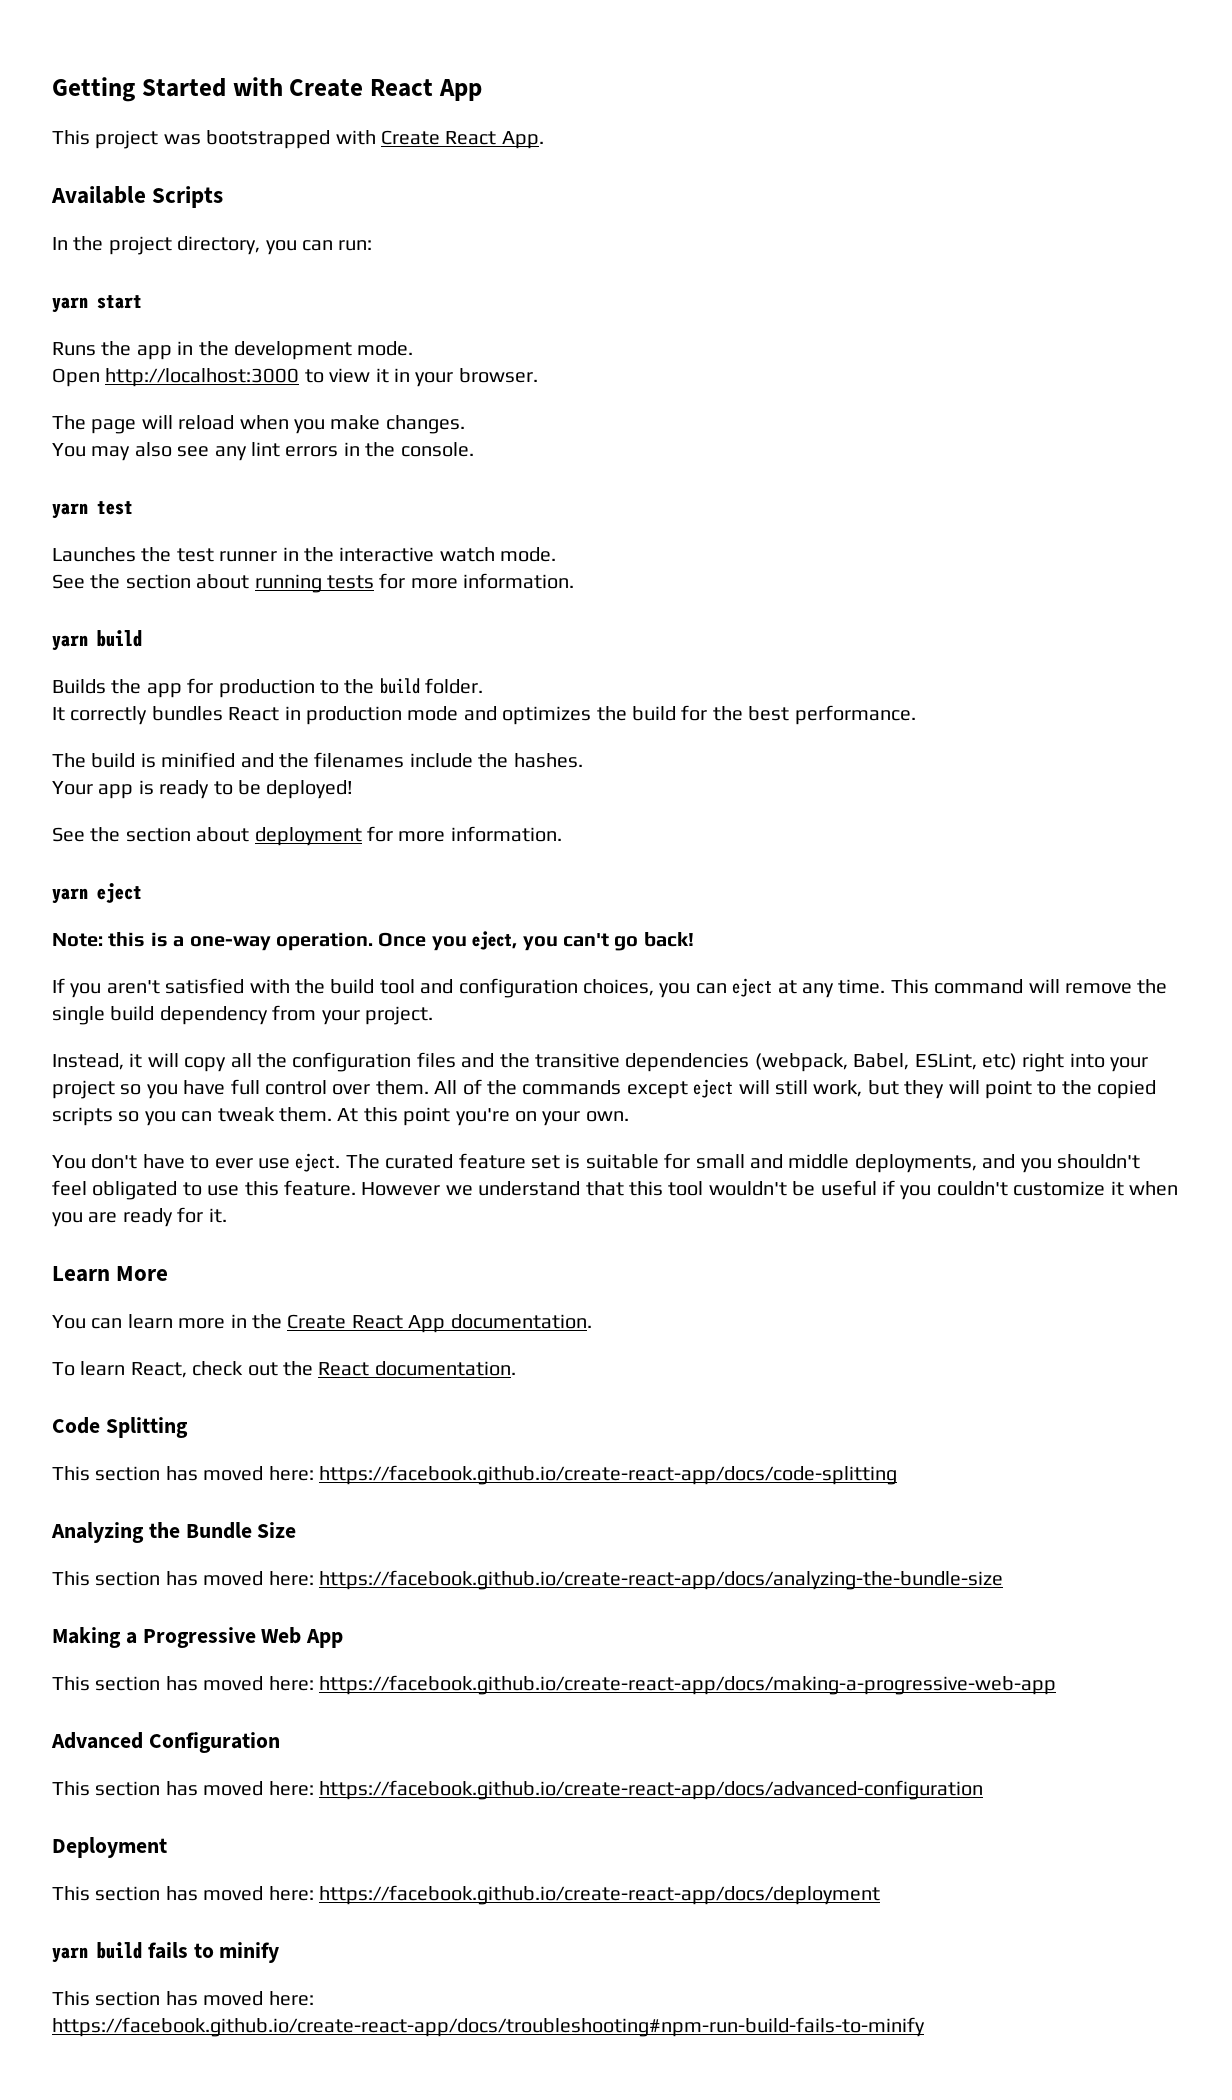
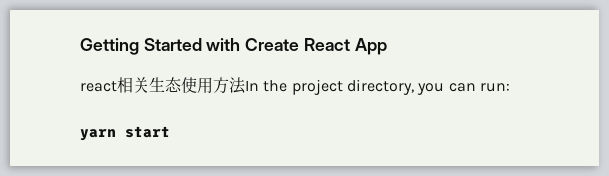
- This project was bootstrapped with Create React App.
- Available Scripts
- In the project directory, you can run:
+ react相关生态使用方法In the project directory, you can run:
- Runs the app in the development mode.
- Open http://localhost:3000 to view it in your browser.
- The page will reload when you make changes.
- You may also see any lint errors in the console.
- yarn test
- Launches the test runner in the interactive watch mode.
- See the section about running tests for more information.
- yarn build
- Builds the app for production to the build folder.
- It correctly bundles React in production mode and optimizes the build for the best performance.
- The build is minified and the filenames include the hashes.
- Your app is ready to be deployed!
- See the section about deployment for more information.
- yarn eject
- Note: this is a one-way operation. Once you eject, you can't go back!
- If you aren't satisfied with the build tool and configuration choices, you can eject at any time. This command will remove the single build dependency from your project.
- Instead, it will copy all the configuration files and the transitive dependencies (webpack, Babel, ESLint, etc) right into your project so you have full control over them. All of the commands except eject will still work, but they will point to the copied scripts so you can tweak them. At this point you're on your own.
- You don't have to ever use eject. The curated feature set is suitable for small and middle deployments, and you shouldn't feel obligated to use this feature. However we understand that this tool wouldn't be useful if you couldn't customize it when you are ready for it.
- Learn More
- You can learn more in the Create React App documentation.
- To learn React, check out the React documentation.
- Code Splitting
- This section has moved here: https://facebook.github.io/create-react-app/docs/code-splitting
- Analyzing the Bundle Size
- This section has moved here: https://facebook.github.io/create-react-app/docs/analyzing-the-bundle-size
- Making a Progressive Web App
- This section has moved here: https://facebook.github.io/create-react-app/docs/making-a-progressive-web-app
- Advanced Configuration
- This section has moved here: https://facebook.github.io/create-react-app/docs/advanced-configuration
- Deployment
- This section has moved here: https://facebook.github.io/create-react-app/docs/deployment
- yarn build fails to minify
- This section has moved here: https://facebook.github.io/create-react-app/docs/troubleshooting#npm-run-build-fails-to-minify

